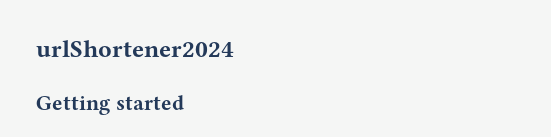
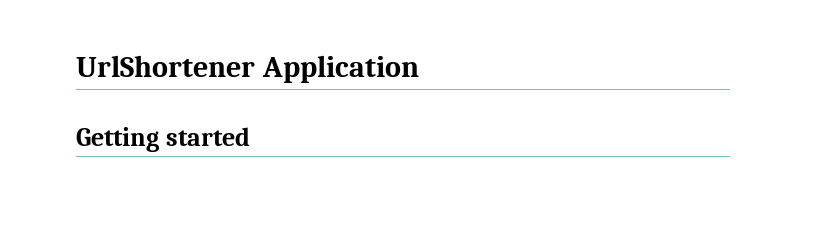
- urlShortener2024
+ UrlShortener Application

